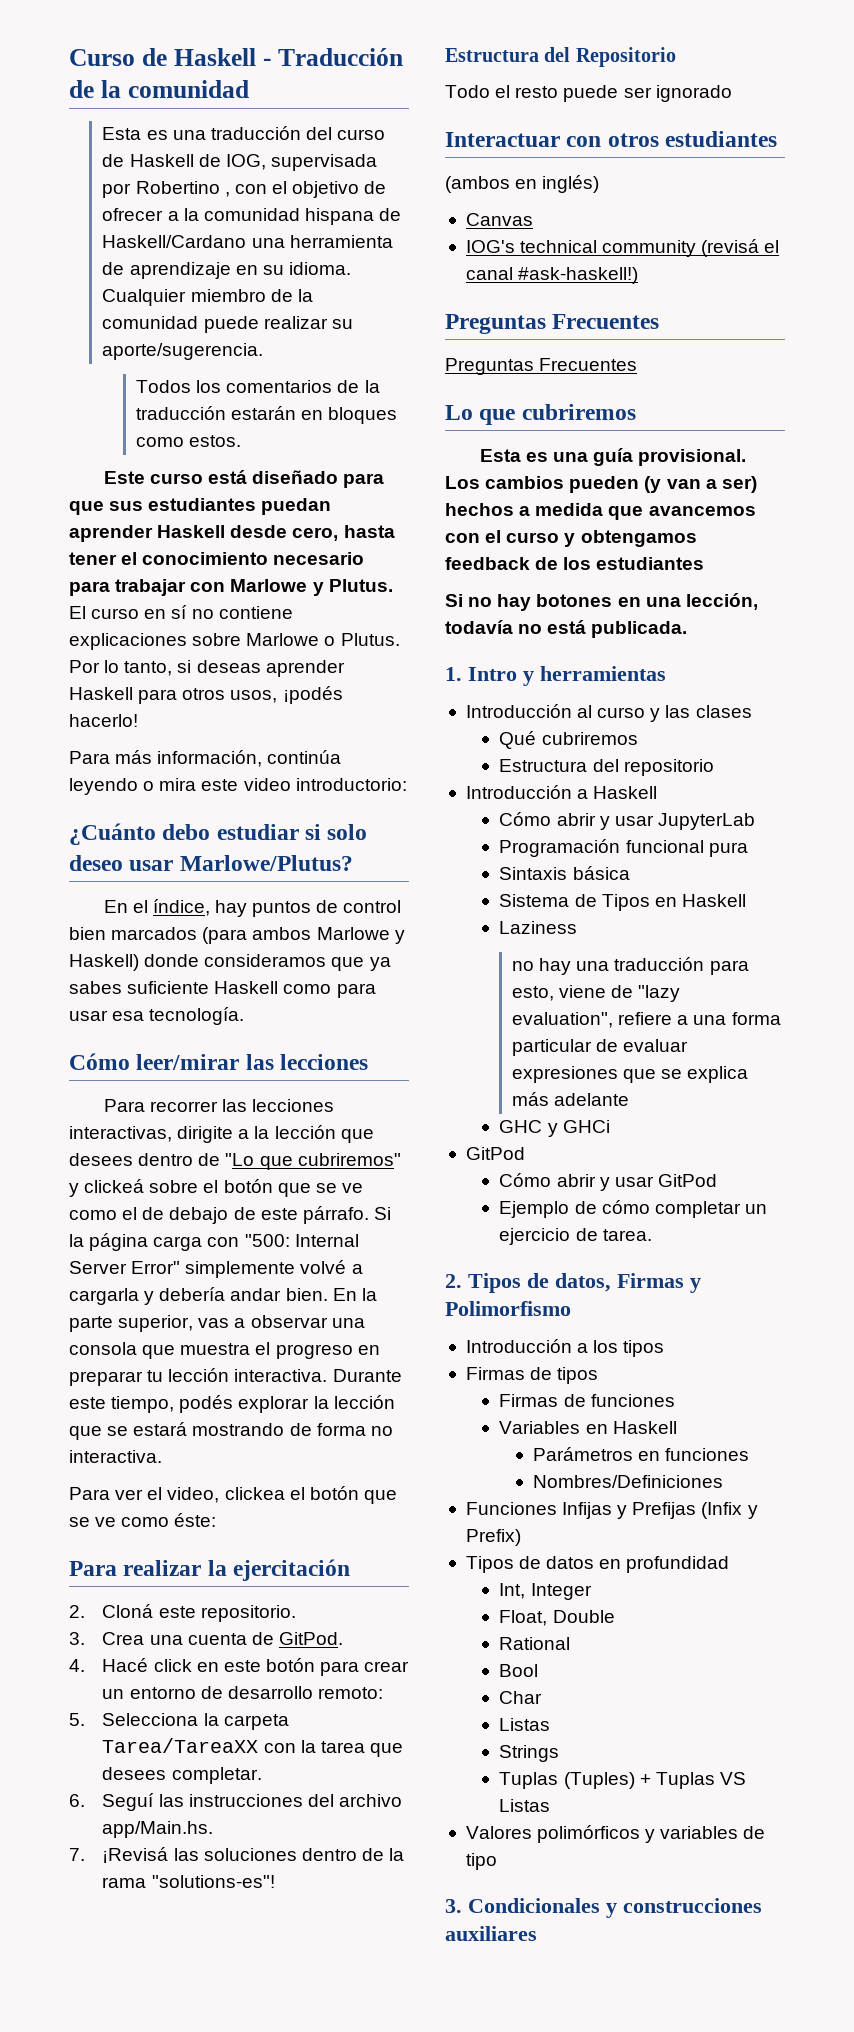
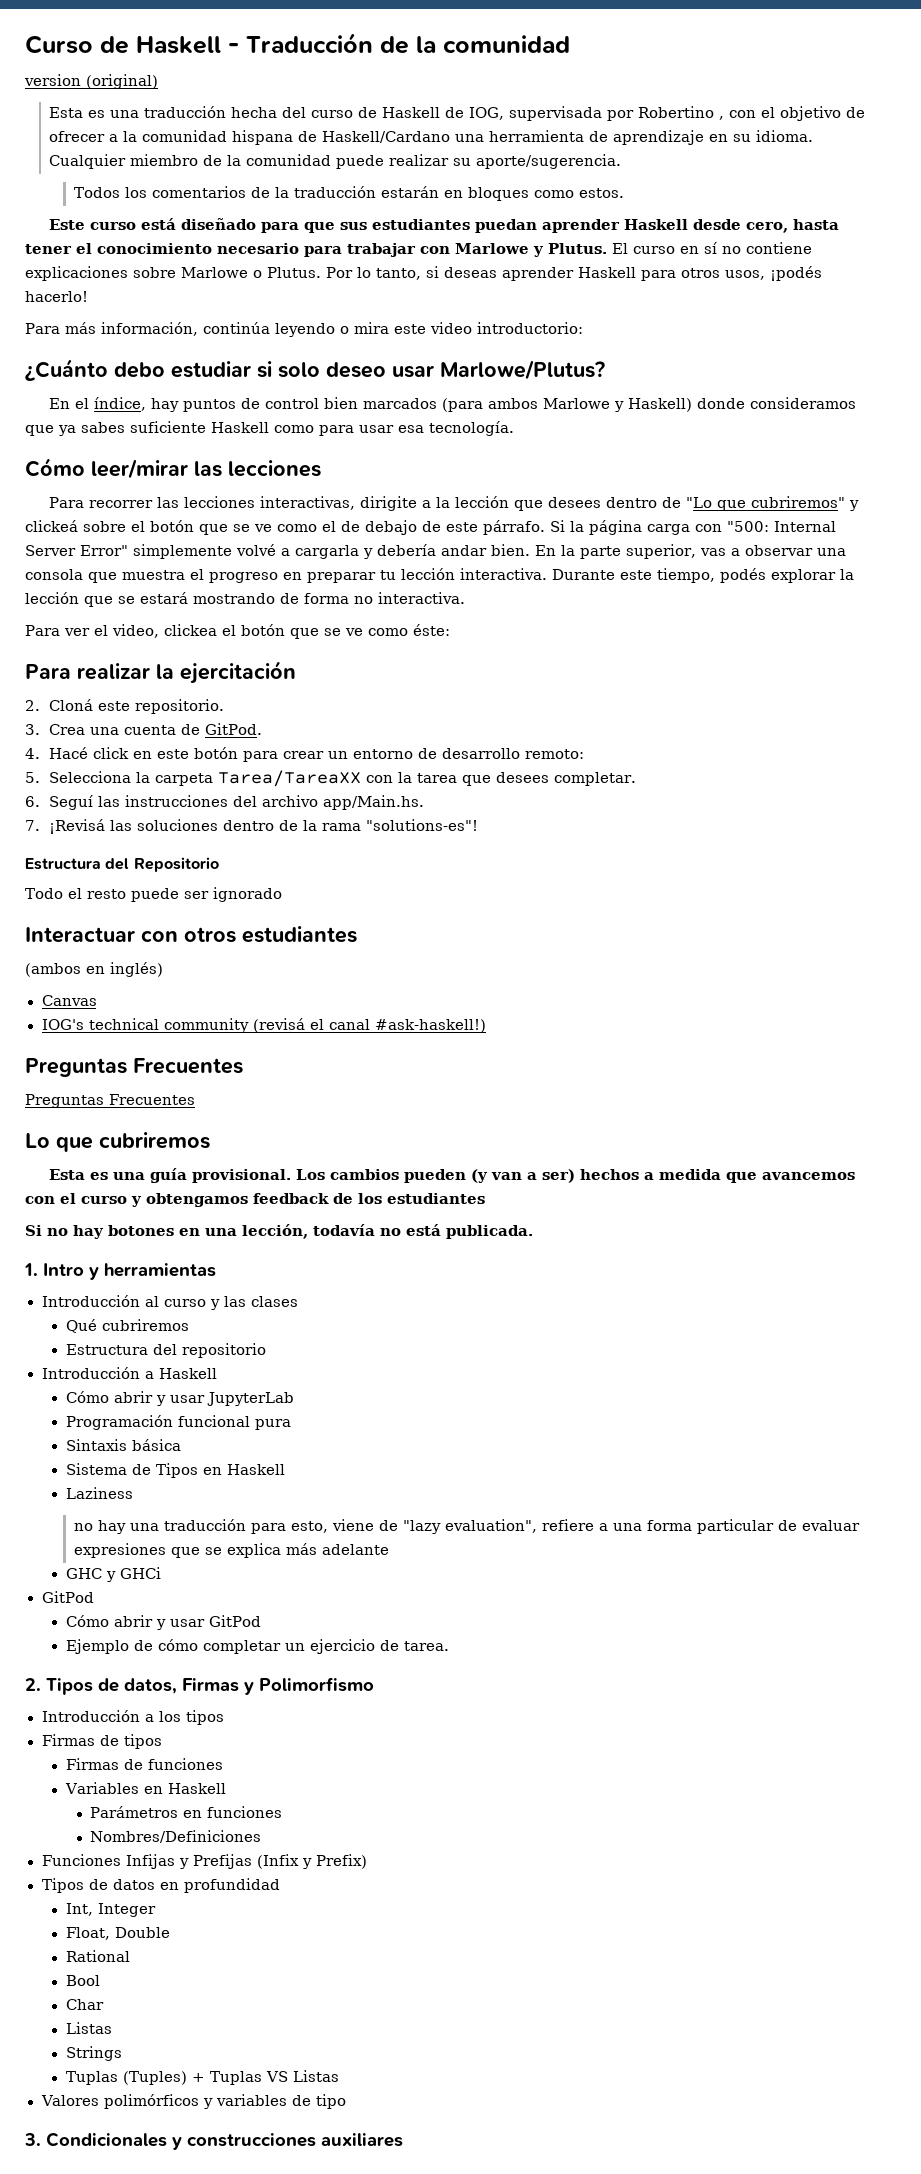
+ version (original)
- Esta es una traducción del curso de Haskell de IOG, supervisada por Robertino , con el objetivo de ofrecer a la comunidad hispana de Haskell/Cardano una herramienta de aprendizaje en su idioma.
+ Esta es una traducción hecha del curso de Haskell de IOG, supervisada por Robertino , con el objetivo de ofrecer a la comunidad hispana de Haskell/Cardano una herramienta de aprendizaje en su idioma.

